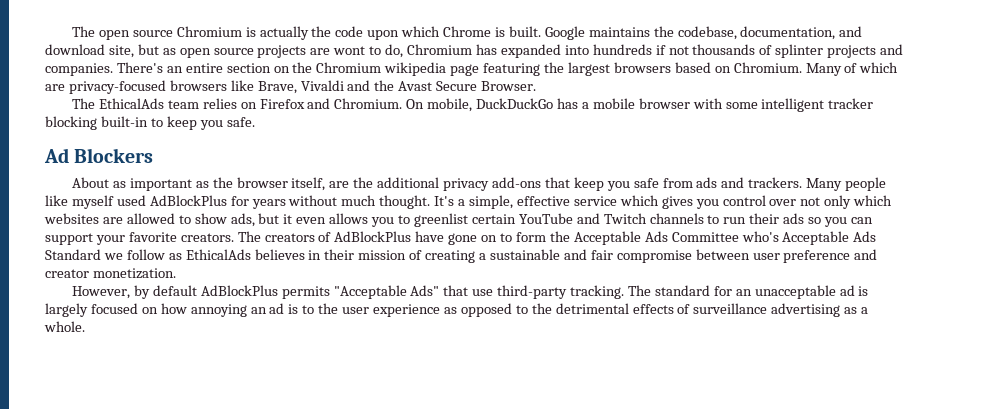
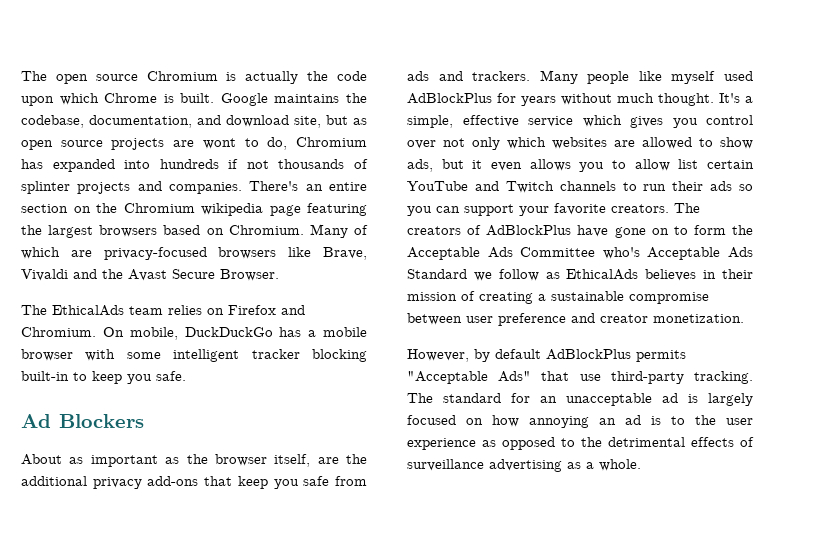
- It's a simple, effective service which gives you control over not only which websites are allowed to show ads, but it even allows you to greenlist certain YouTube and Twitch channels to run their ads so you can support your favorite creators.
+ It's a simple, effective service which gives you control over not only which websites are allowed to show ads, but it even allows you to allow list certain YouTube and Twitch channels to run their ads so you can support your favorite creators.
- The creators of AdBlockPlus have gone on to form the Acceptable Ads Committee who's Acceptable Ads Standard we follow as EthicalAds believes in their mission of creating a sustainable and fair compromise between user preference and creator monetization.
+ The creators of AdBlockPlus have gone on to form the Acceptable Ads Committee who's Acceptable Ads Standard we follow as EthicalAds believes in their mission of creating a sustainable compromise between user preference and creator monetization.

